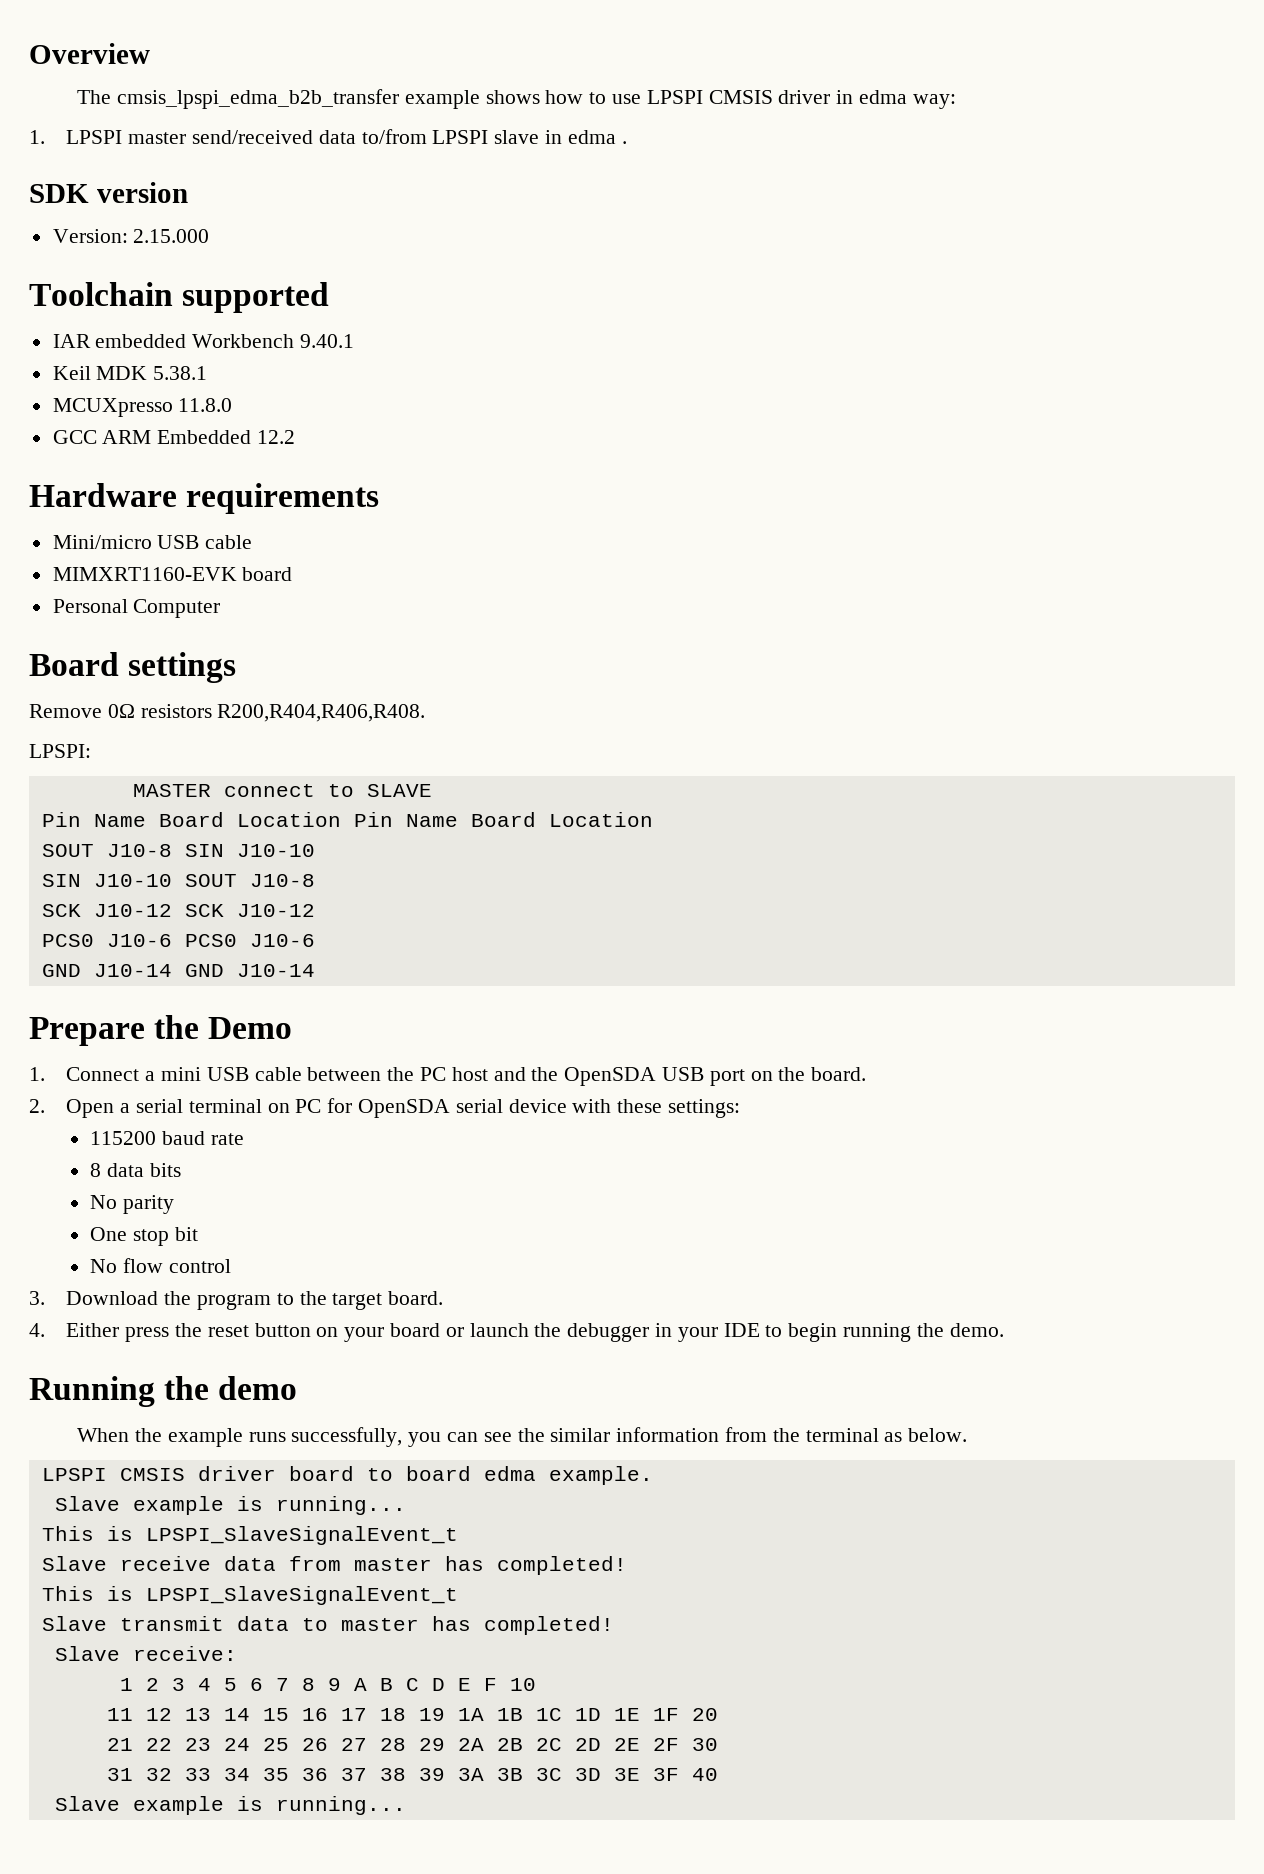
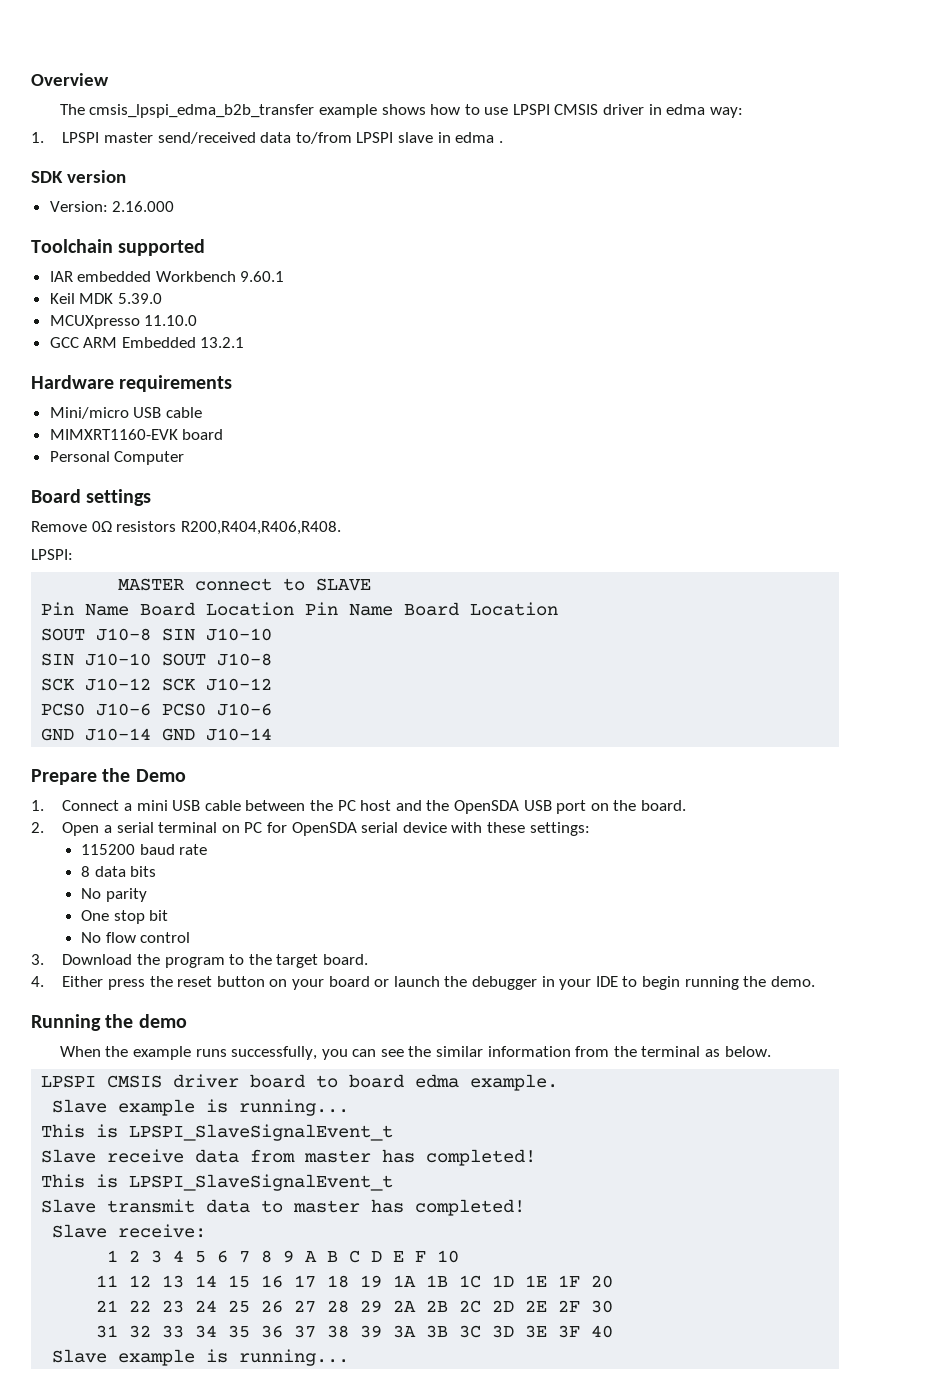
- Version: 2.15.000
+ Version: 2.16.000
- IAR embedded Workbench 9.40.1
+ IAR embedded Workbench 9.60.1
- Keil MDK 5.38.1
+ Keil MDK 5.39.0
- MCUXpresso 11.8.0
+ MCUXpresso 11.10.0
- GCC ARM Embedded 12.2
+ GCC ARM Embedded 13.2.1

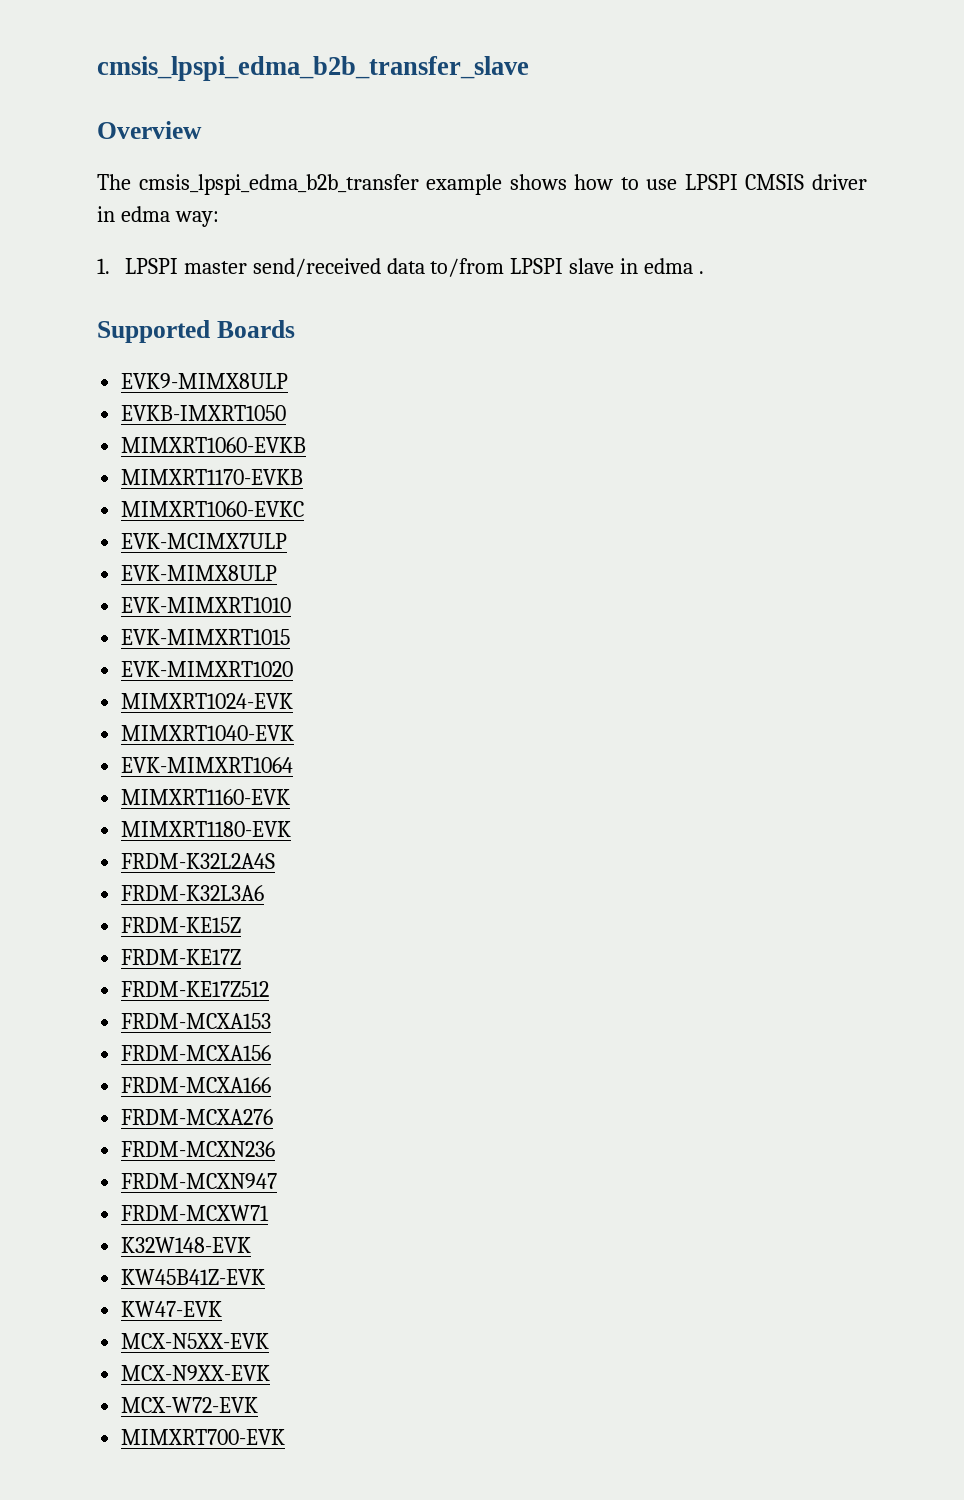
+ cmsis_lpspi_edma_b2b_transfer_slave
- SDK version
- Version: 2.16.000
- Toolchain supported
- IAR embedded Workbench 9.60.1
- Keil MDK 5.39.0
- MCUXpresso 11.10.0
- GCC ARM Embedded 13.2.1
- Hardware requirements
- Mini/micro USB cable
- MIMXRT1160-EVK board
- Personal Computer
- Board settings
- Remove 0Ω resistors R200,R404,R406,R408.
- LPSPI:
- MASTER connect to SLAVE
- Pin Name Board Location Pin Name Board Location
- SOUT J10-8 SIN J10-10
- SIN J10-10 SOUT J10-8
- SCK J10-12 SCK J10-12
- PCS0 J10-6 PCS0 J10-6
- GND J10-14 GND J10-14
- Prepare the Demo
- 1. Connect a mini USB cable between the PC host and the OpenSDA USB port on the board.
- 2. Open a serial terminal on PC for OpenSDA serial device with these settings:
- 115200 baud rate
- 8 data bits
- No parity
- One stop bit
- No flow control
- 3. Download the program to the target board.
- 4. Either press the reset button on your board or launch the debugger in your IDE to begin running the demo.
- Running the demo
- When the example runs successfully, you can see the similar information from the terminal as below.
- LPSPI CMSIS driver board to board edma example.
- Slave example is running...
- This is LPSPI_SlaveSignalEvent_t
- Slave receive data from master has completed!
- This is LPSPI_SlaveSignalEvent_t
- Slave transmit data to master has completed!
- Slave receive:
- 1 2 3 4 5 6 7 8 9 A B C D E F 10
- 11 12 13 14 15 16 17 18 19 1A 1B 1C 1D 1E 1F 20
- 21 22 23 24 25 26 27 28 29 2A 2B 2C 2D 2E 2F 30
- 31 32 33 34 35 36 37 38 39 3A 3B 3C 3D 3E 3F 40
- Slave example is running...
+ Supported Boards
+ EVK9-MIMX8ULP
+ EVKB-IMXRT1050
+ MIMXRT1060-EVKB
+ MIMXRT1170-EVKB
+ MIMXRT1060-EVKC
+ EVK-MCIMX7ULP
+ EVK-MIMX8ULP
+ EVK-MIMXRT1010
+ EVK-MIMXRT1015
+ EVK-MIMXRT1020
+ MIMXRT1024-EVK
+ MIMXRT1040-EVK
+ EVK-MIMXRT1064
+ MIMXRT1160-EVK
+ MIMXRT1180-EVK
+ FRDM-K32L2A4S
+ FRDM-K32L3A6
+ FRDM-KE15Z
+ FRDM-KE17Z
+ FRDM-KE17Z512
+ FRDM-MCXA153
+ FRDM-MCXA156
+ FRDM-MCXA166
+ FRDM-MCXA276
+ FRDM-MCXN236
+ FRDM-MCXN947
+ FRDM-MCXW71
+ K32W148-EVK
+ KW45B41Z-EVK
+ KW47-EVK
+ MCX-N5XX-EVK
+ MCX-N9XX-EVK
+ MCX-W72-EVK
+ MIMXRT700-EVK

